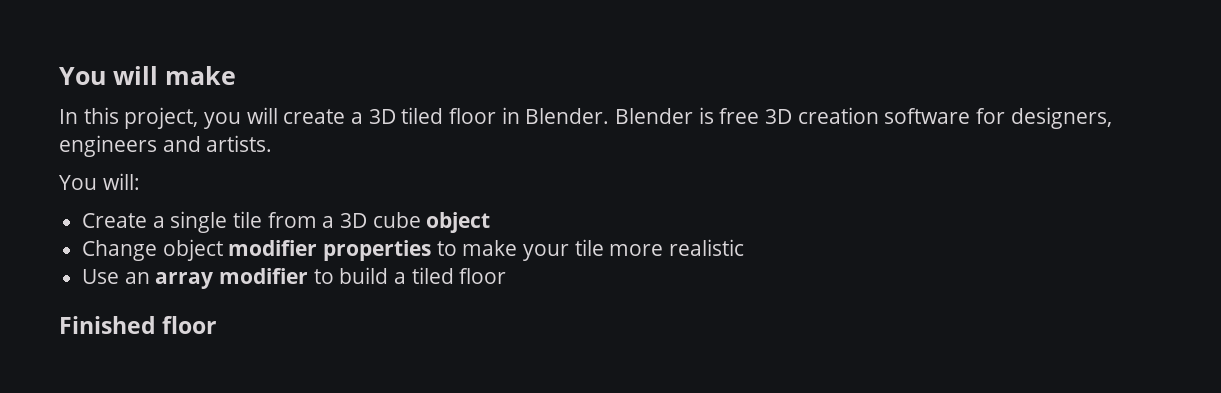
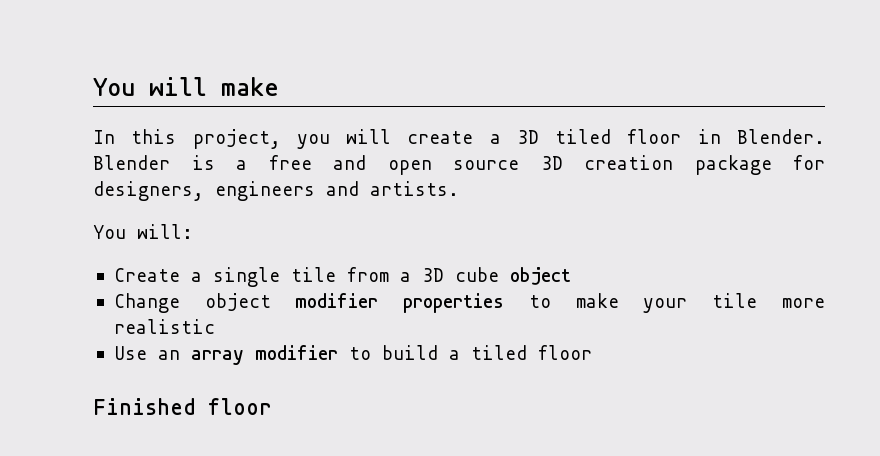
- Blender is free 3D creation software for designers, engineers and artists.
+ Blender is a free and open source 3D creation package for designers, engineers and artists.

